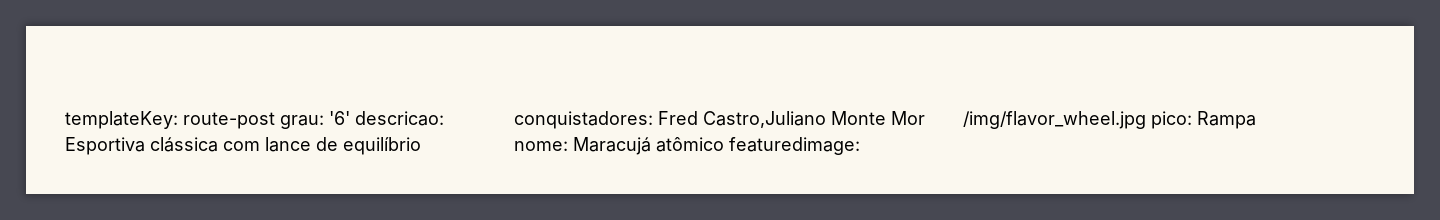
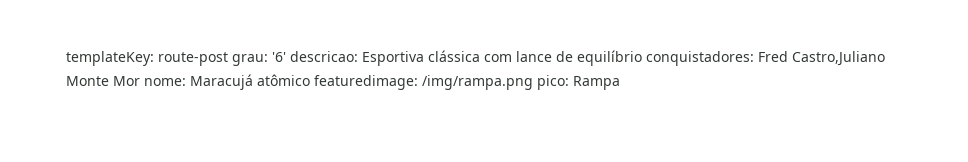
- templateKey: route-post grau: '6' descricao: Esportiva clássica com lance de equilíbrio conquistadores: Fred Castro,Juliano Monte Mor nome: Maracujá atômico featuredimage: /img/flavor_wheel.jpg pico: Rampa
+ templateKey: route-post grau: '6' descricao: Esportiva clássica com lance de equilíbrio conquistadores: Fred Castro,Juliano Monte Mor nome: Maracujá atômico featuredimage: /img/rampa.png pico: Rampa

